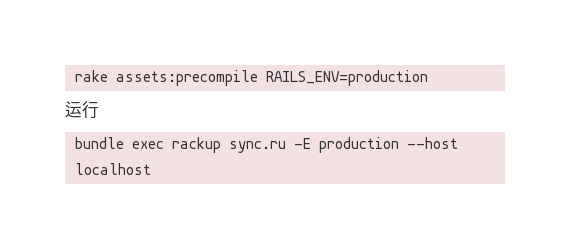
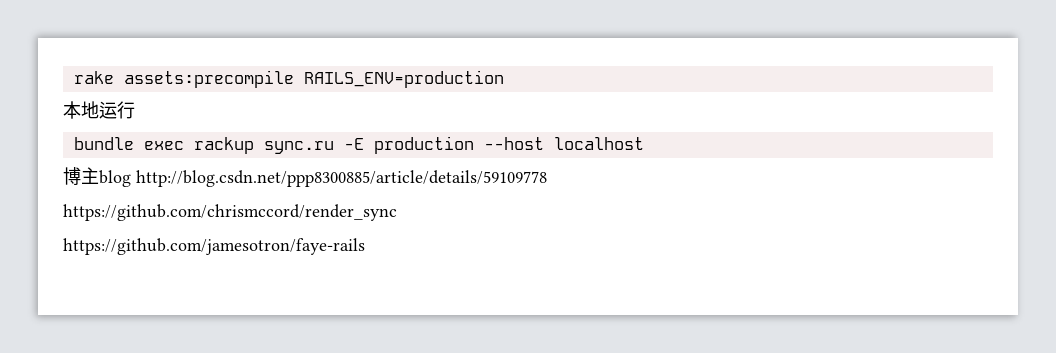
- 运行
+ 本地运行
+ 博主blog http://blog.csdn.net/ppp8300885/article/details/59109778
+ https://github.com/chrismccord/render_sync
+ https://github.com/jamesotron/faye-rails

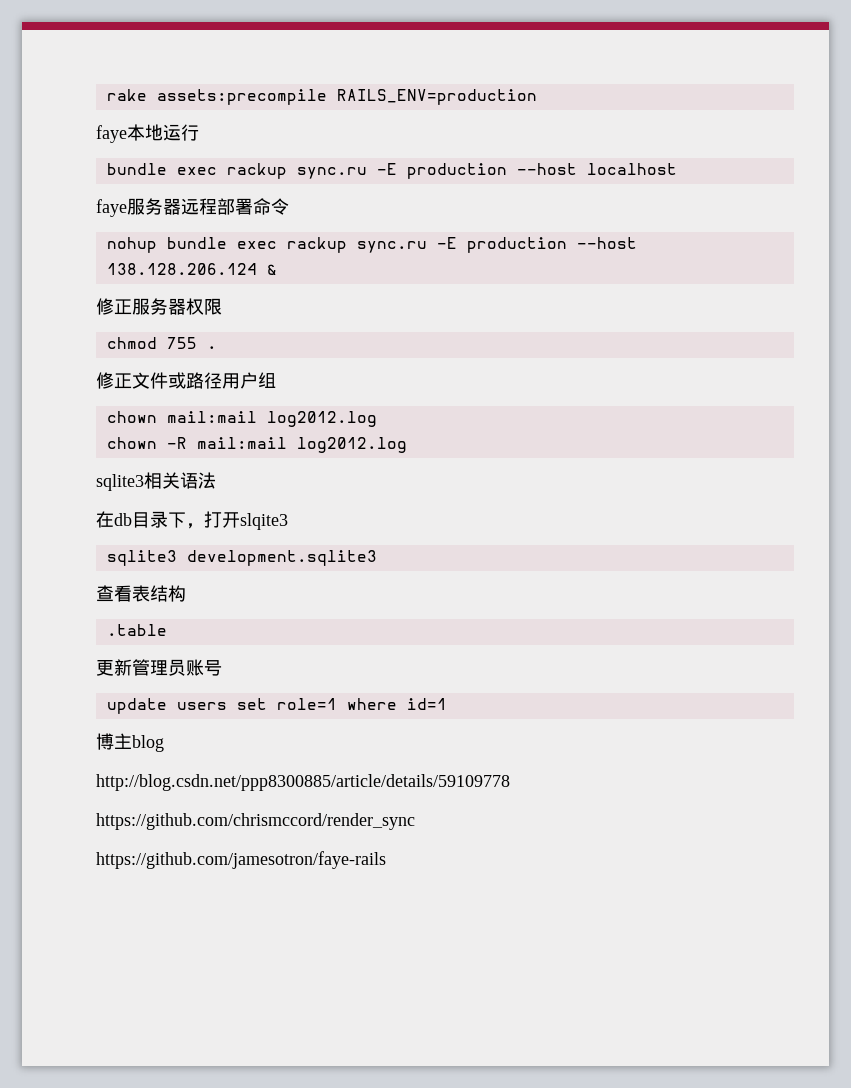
- 本地运行
+ faye本地运行
+ faye服务器远程部署命令
+ nohup bundle exec rackup sync.ru -E production --host 138.128.206.124 &
+ 修正服务器权限
+ chmod 755 .
+ 修正文件或路径用户组
+ chown mail:mail log2012.log
+ chown -R mail:mail log2012.log
+ sqlite3相关语法
+ 在db目录下，打开slqite3
+ sqlite3 development.sqlite3
+ 查看表结构
+ .table
+ 更新管理员账号
+ update users set role=1 where id=1
- 博主blog http://blog.csdn.net/ppp8300885/article/details/59109778
+ 博主blog
+ http://blog.csdn.net/ppp8300885/article/details/59109778

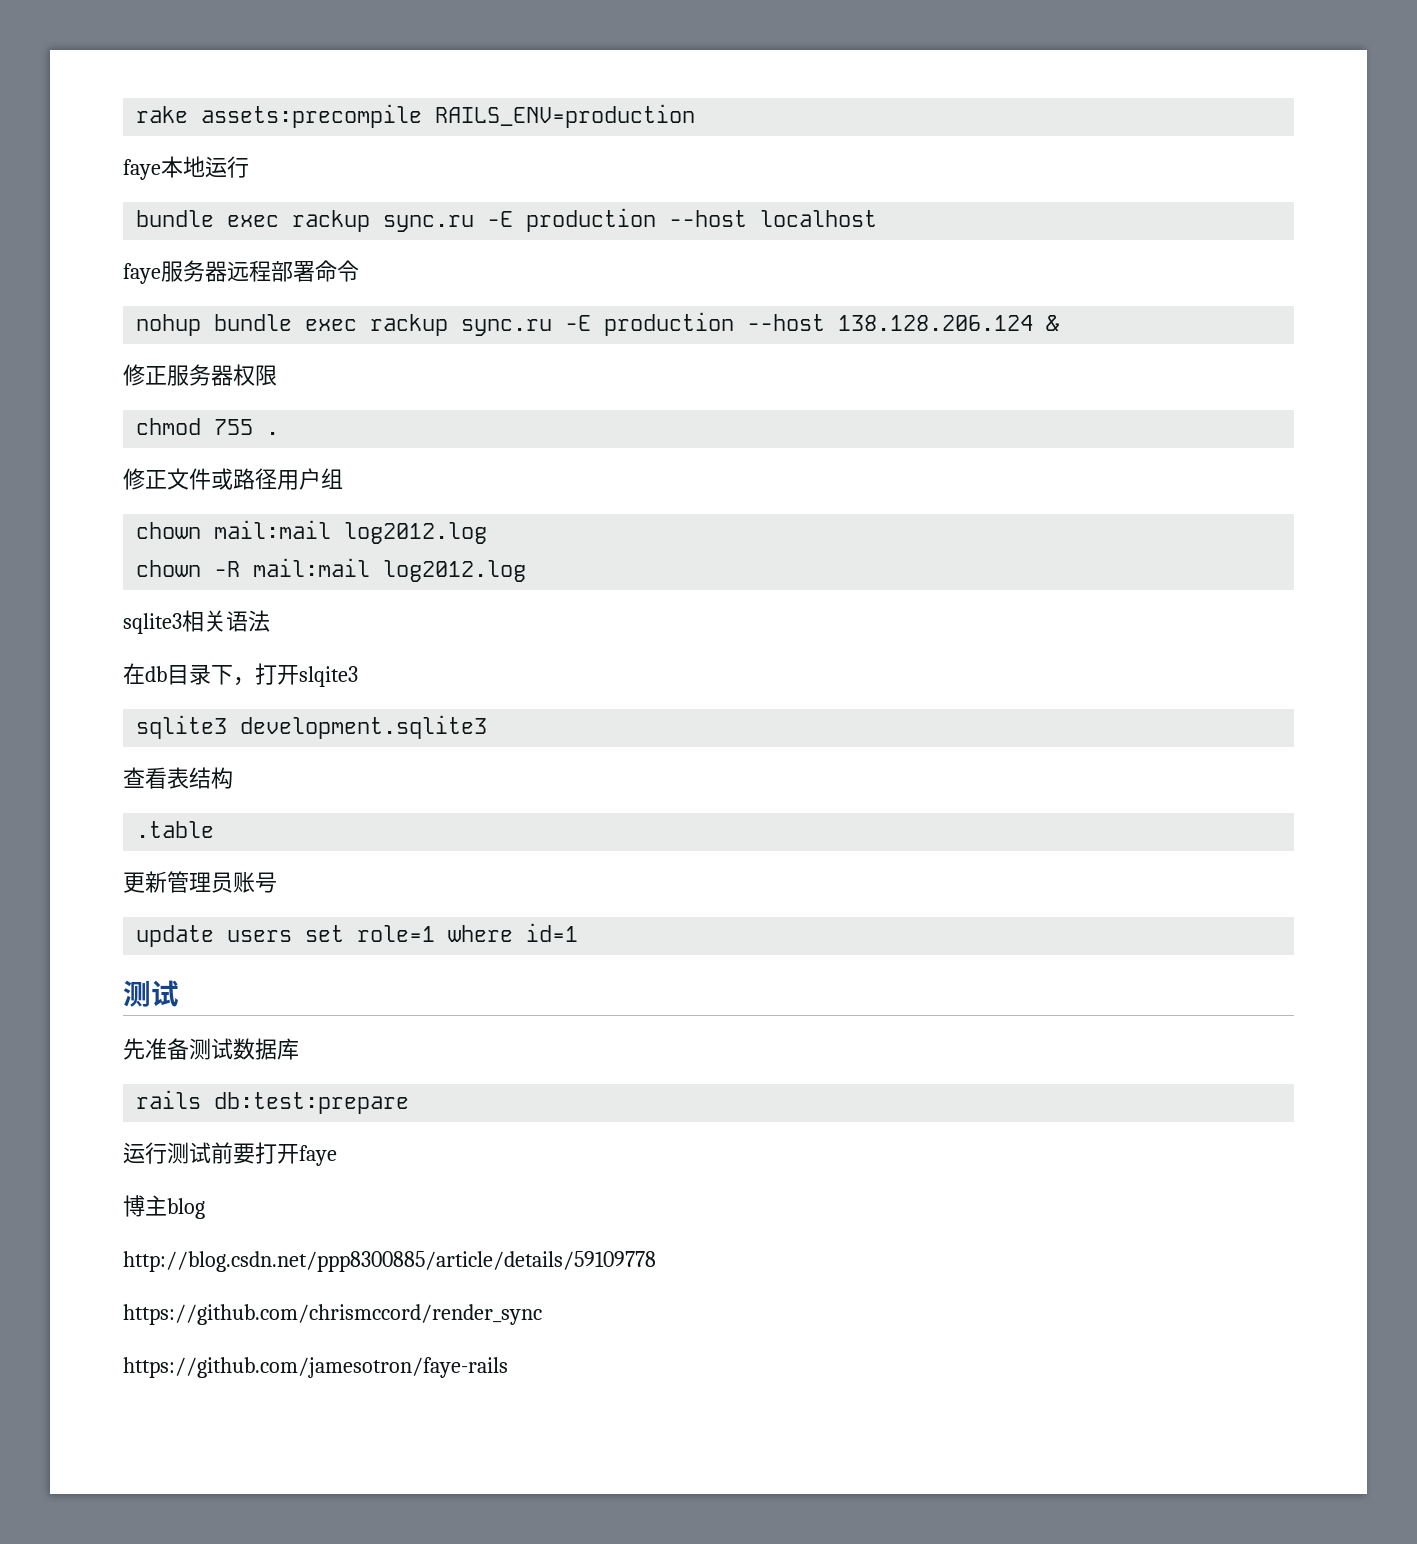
  update users set role=1 where id=1
+ 测试
+ 先准备测试数据库
+ rails db:test:prepare
+ 运行测试前要打开faye

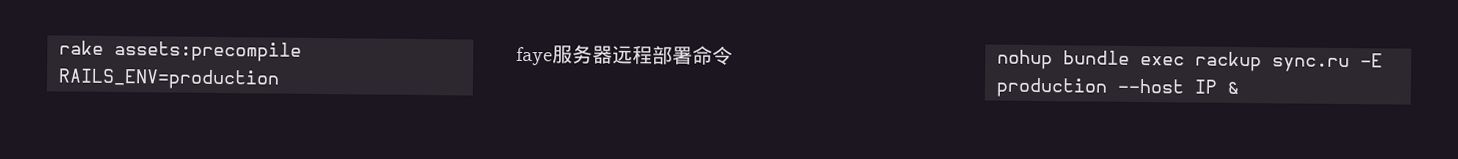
- faye本地运行
- bundle exec rackup sync.ru -E production --host localhost
- nohup bundle exec rackup sync.ru -E production --host 138.128.206.124 &
+ nohup bundle exec rackup sync.ru -E production --host IP &
- 修正服务器权限
- chmod 755 .
- 修正文件或路径用户组
- chown mail:mail log2012.log
- chown -R mail:mail log2012.log
- sqlite3相关语法
- 在db目录下，打开slqite3
- sqlite3 development.sqlite3
- 查看表结构
- .table
- 更新管理员账号
- update users set role=1 where id=1
- 测试
- 先准备测试数据库
- rails db:test:prepare
- 运行测试前要打开faye
- 博主blog
- http://blog.csdn.net/ppp8300885/article/details/59109778
- https://github.com/chrismccord/render_sync
- https://github.com/jamesotron/faye-rails

